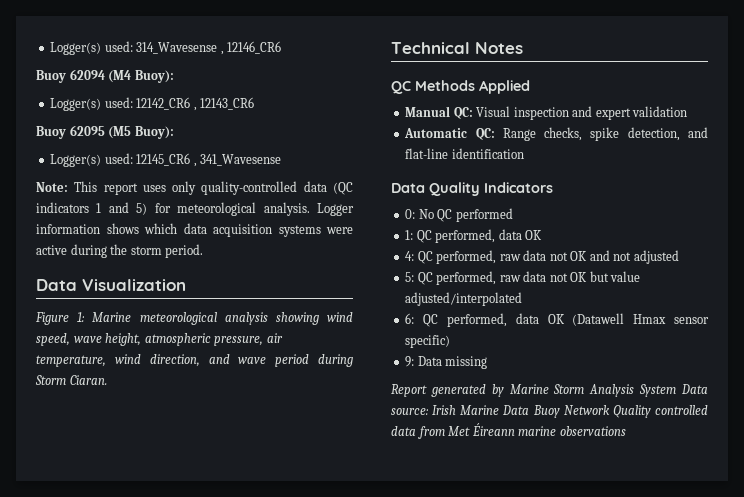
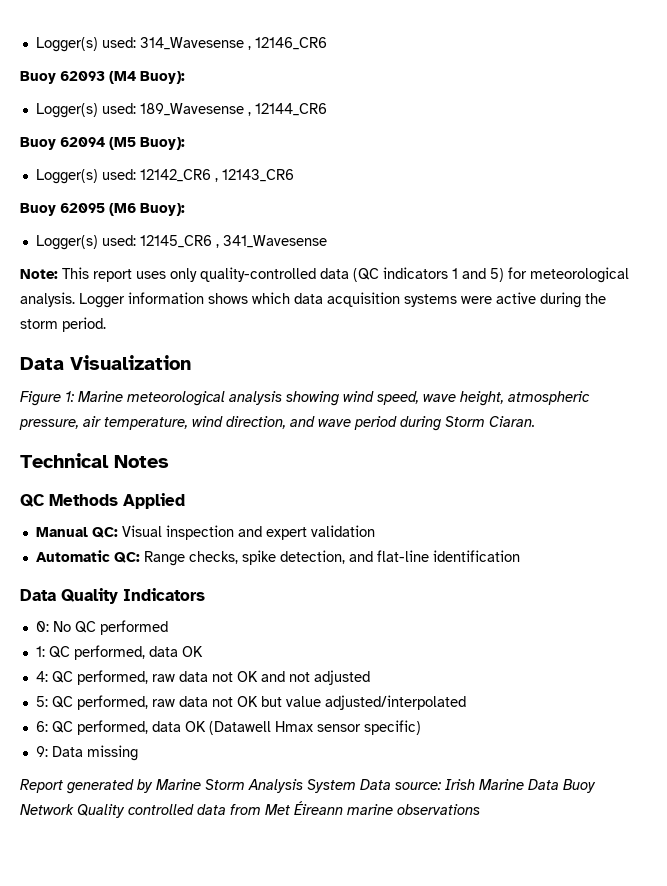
+ Buoy 62093 (M4 Buoy):
+ Logger(s) used: 189_Wavesense , 12144_CR6
- Buoy 62094 (M4 Buoy):
+ Buoy 62094 (M5 Buoy):
- Buoy 62095 (M5 Buoy):
+ Buoy 62095 (M6 Buoy):

